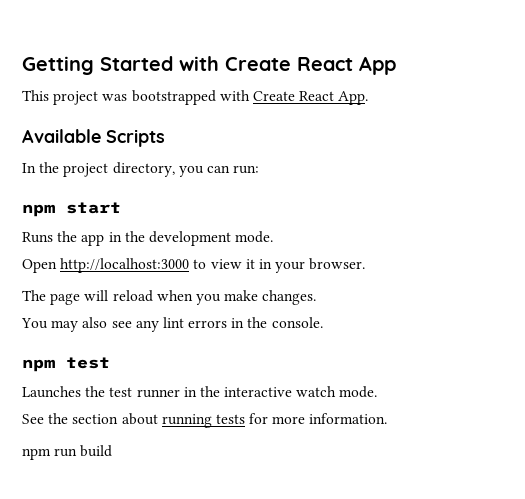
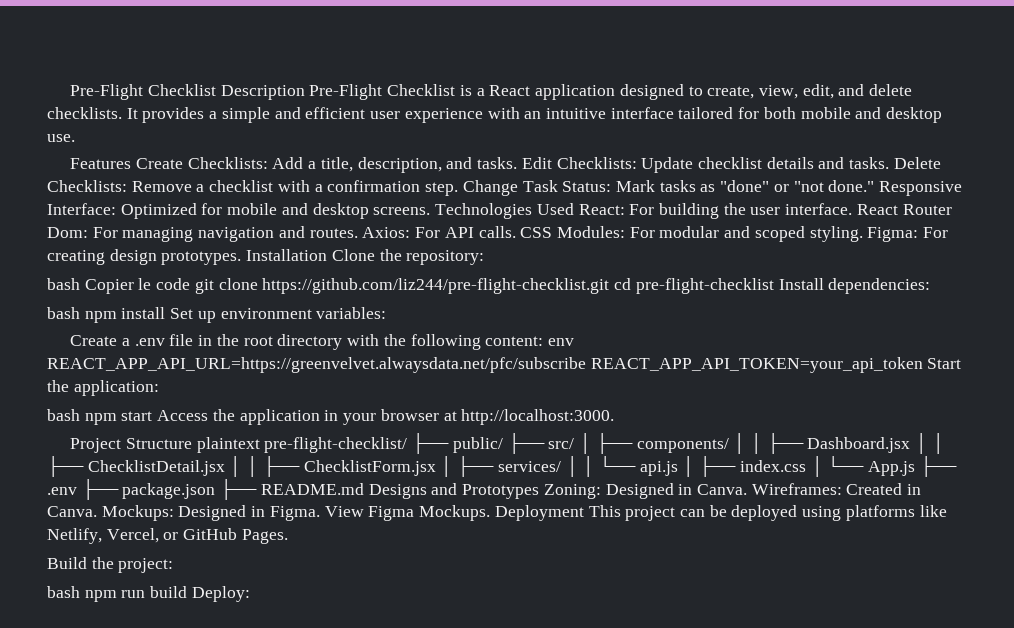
- Getting Started with Create React App
- This project was bootstrapped with Create React App.
- Available Scripts
- In the project directory, you can run:
- npm start
- Runs the app in the development mode.
- Open http://localhost:3000 to view it in your browser.
- The page will reload when you make changes.
- You may also see any lint errors in the console.
- npm test
- Launches the test runner in the interactive watch mode.
- See the section about running tests for more information.
- npm run build
+ Pre-Flight Checklist Description Pre-Flight Checklist is a React application designed to create, view, edit, and delete checklists. It provides a simple and efficient user experience with an intuitive interface tailored for both mobile and desktop use.
+ Features Create Checklists: Add a title, description, and tasks. Edit Checklists: Update checklist details and tasks. Delete Checklists: Remove a checklist with a confirmation step. Change Task Status: Mark tasks as "done" or "not done." Responsive Interface: Optimized for mobile and desktop screens. Technologies Used React: For building the user interface. React Router Dom: For managing navigation and routes. Axios: For API calls. CSS Modules: For modular and scoped styling. Figma: For creating design prototypes. Installation Clone the repository:
+ bash Copier le code git clone https://github.com/liz244/pre-flight-checklist.git cd pre-flight-checklist Install dependencies:
+ bash npm install Set up environment variables:
+ Create a .env file in the root directory with the following content: env REACT_APP_API_URL=https://greenvelvet.alwaysdata.net/pfc/subscribe REACT_APP_API_TOKEN=your_api_token Start the application:
+ bash npm start Access the application in your browser at http://localhost:3000.
+ Project Structure plaintext pre-flight-checklist/ ├── public/ ├── src/ │ ├── components/ │ │ ├── Dashboard.jsx │ │ ├── ChecklistDetail.jsx │ │ ├── ChecklistForm.jsx │ ├── services/ │ │ └── api.js │ ├── index.css │ └── App.js ├── .env ├── package.json ├── README.md Designs and Prototypes Zoning: Designed in Canva. Wireframes: Created in Canva. Mockups: Designed in Figma. View Figma Mockups. Deployment This project can be deployed using platforms like Netlify, Vercel, or GitHub Pages.
+ Build the project:
+ bash npm run build Deploy:

